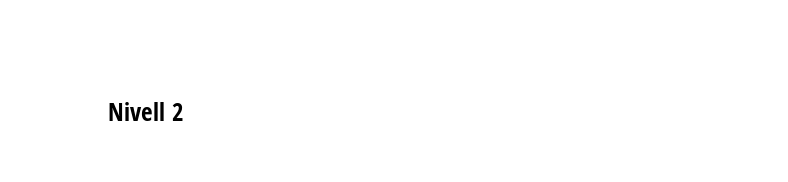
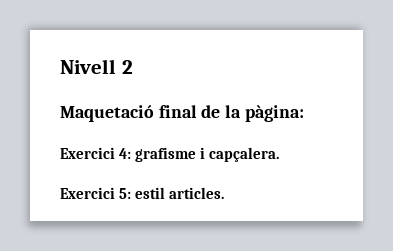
+ Maquetació final de la pàgina:
+ Exercici 4: grafisme i capçalera.
+ Exercici 5: estil articles.

